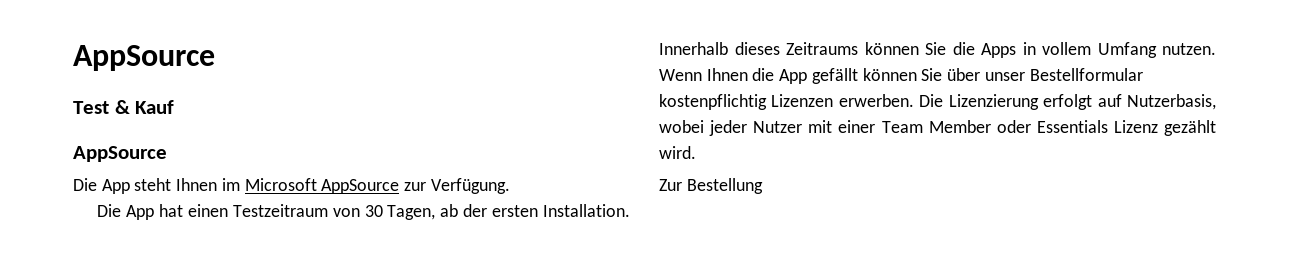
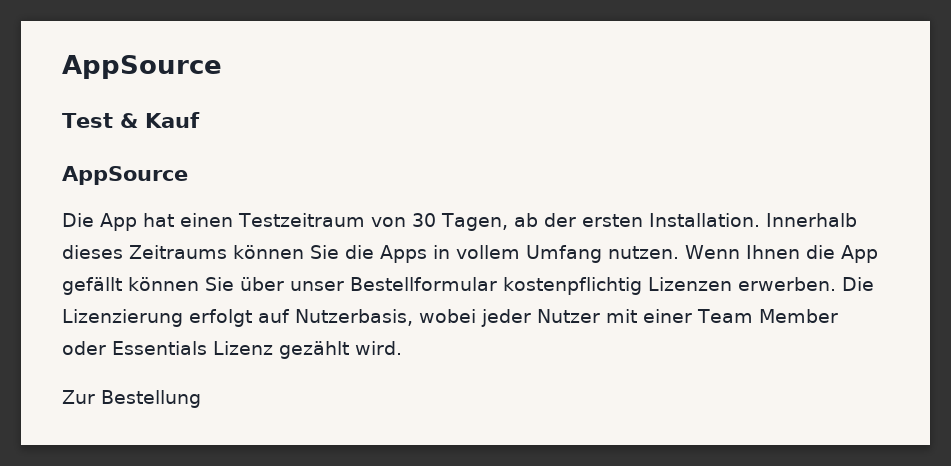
- Die App steht Ihnen im Microsoft AppSource zur Verfügung.

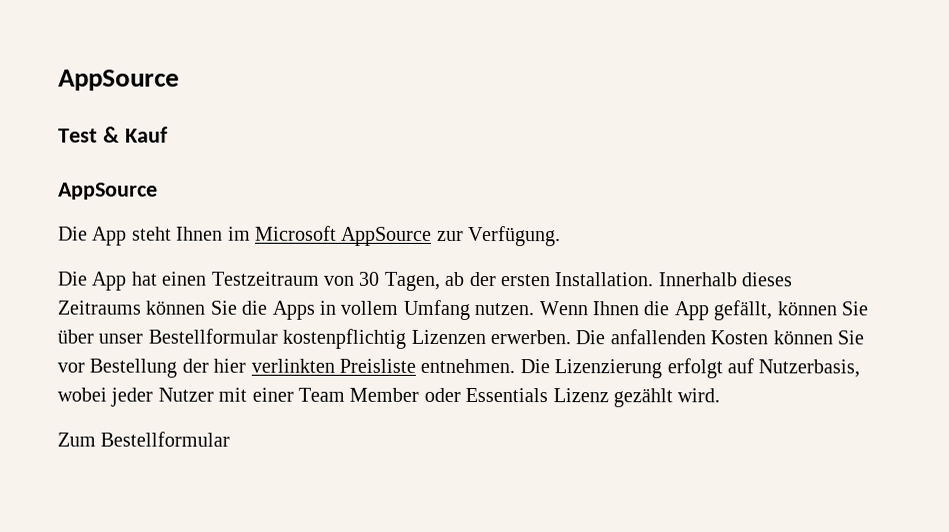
+ Die App steht Ihnen im Microsoft AppSource zur Verfügung.
- Wenn Ihnen die App gefällt können Sie über unser Bestellformular kostenpflichtig Lizenzen erwerben.
+ Wenn Ihnen die App gefällt, können Sie über unser Bestellformular kostenpflichtig Lizenzen erwerben.
- Die Lizenzierung erfolgt auf Nutzerbasis, wobei jeder Nutzer mit einer Team Member oder Essentials Lizenz gezählt wird.
+ Die anfallenden Kosten können Sie vor Bestellung der hier verlinkten Preisliste entnehmen. Die Lizenzierung erfolgt auf Nutzerbasis, wobei jeder Nutzer mit einer Team Member oder Essentials Lizenz gezählt wird.
- Zur Bestellung
+ Zum Bestellformular

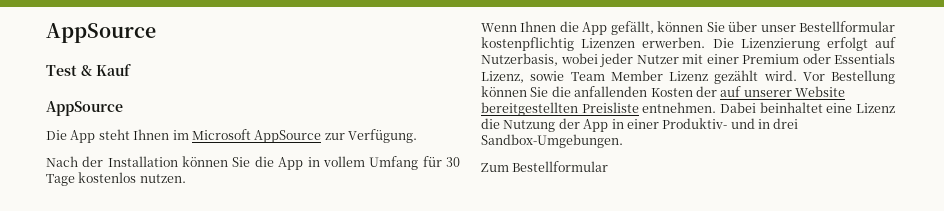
- Die App hat einen Testzeitraum von 30 Tagen, ab der ersten Installation. Innerhalb dieses Zeitraums können Sie die Apps in vollem Umfang nutzen. Wenn Ihnen die App gefällt, können Sie über unser Bestellformular kostenpflichtig Lizenzen erwerben.
+ Nach der Installation können Sie die App in vollem Umfang für 30 Tage kostenlos nutzen.
+ Wenn Ihnen die App gefällt, können Sie über unser Bestellformular kostenpflichtig Lizenzen erwerben.
- Die anfallenden Kosten können Sie vor Bestellung der hier verlinkten Preisliste entnehmen. Die Lizenzierung erfolgt auf Nutzerbasis, wobei jeder Nutzer mit einer Team Member oder Essentials Lizenz gezählt wird.
+ Die Lizenzierung erfolgt auf Nutzerbasis, wobei jeder Nutzer mit einer Premium oder Essentials Lizenz, sowie Team Member Lizenz gezählt wird. Vor Bestellung können Sie die anfallenden Kosten der auf unserer Website bereitgestellten Preisliste entnehmen. Dabei beinhaltet eine Lizenz die Nutzung der App in einer Produktiv- und in drei Sandbox-Umgebungen.

